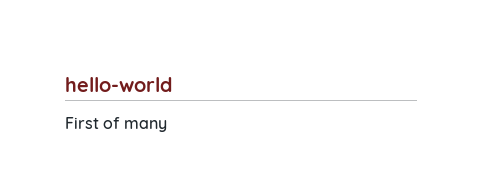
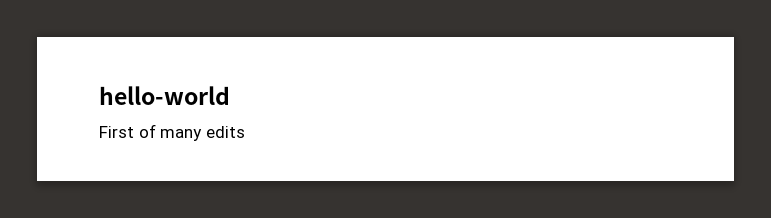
- First of many
+ First of many edits

